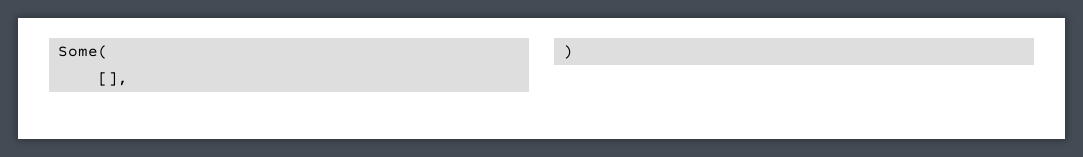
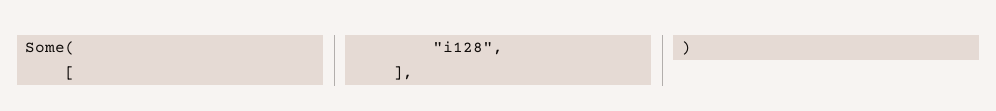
- [],
+ [
+ "i128",
+ ],

